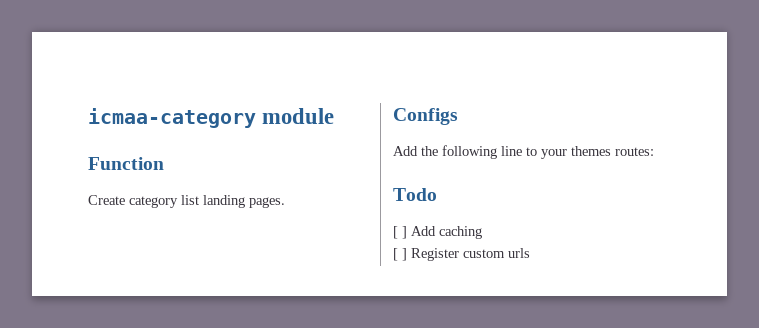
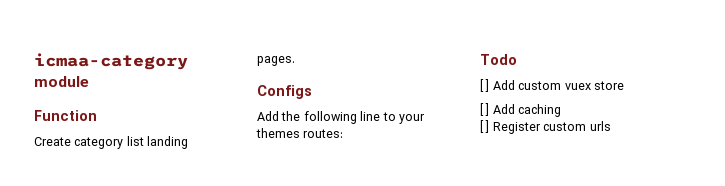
+ [ ] Add custom vuex store

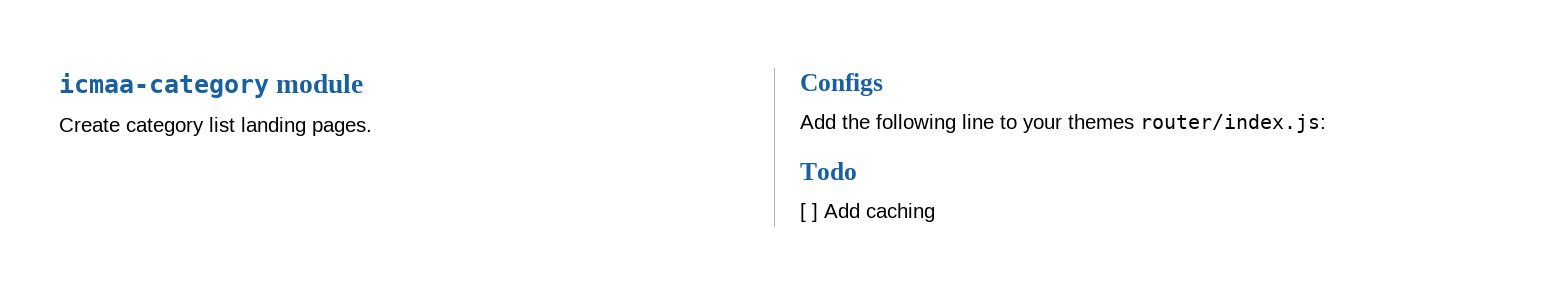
- Function
- Add the following line to your themes routes:
+ Add the following line to your themes router/index.js:
- [ ] Add custom vuex store
- [ ] Register custom urls

